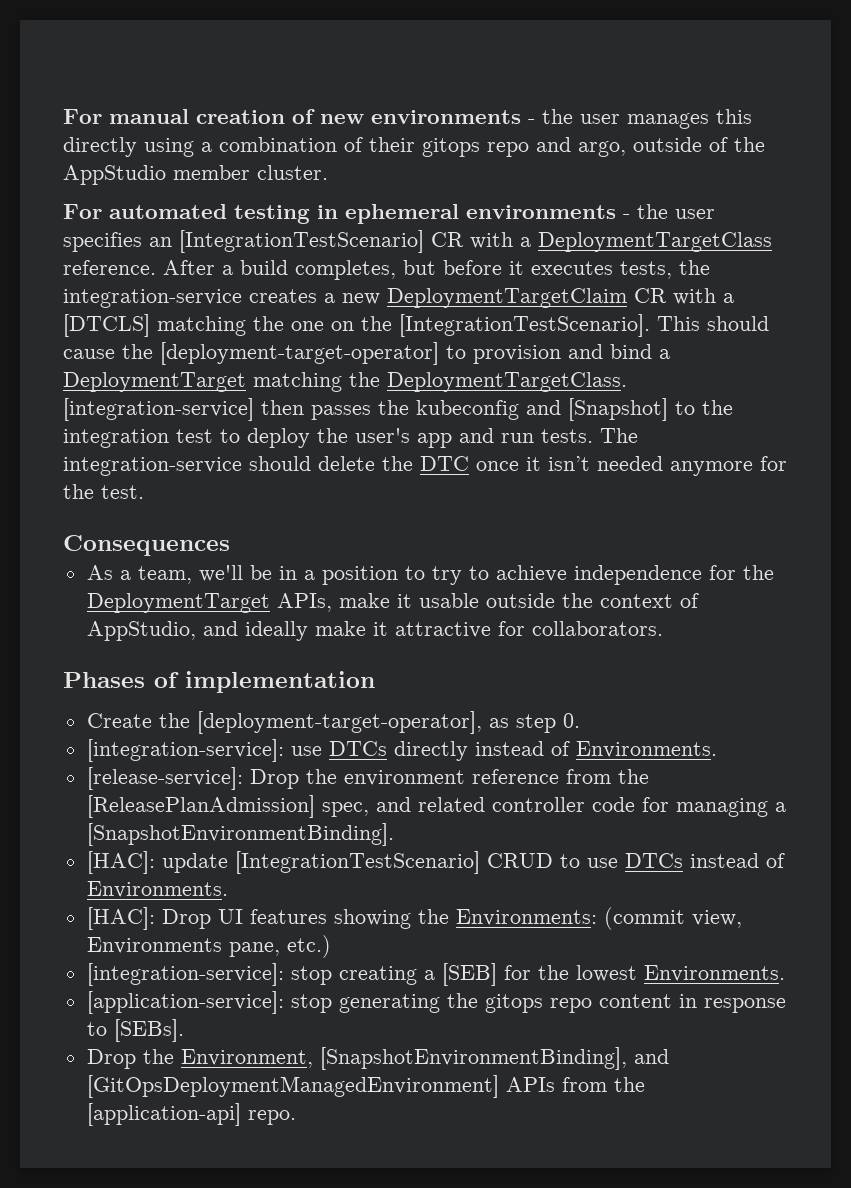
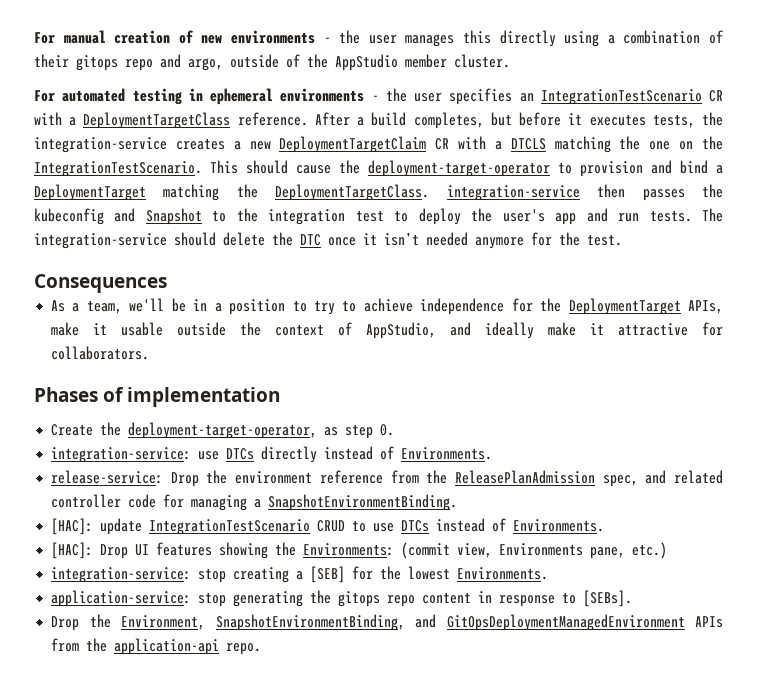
- For automated testing in ephemeral environments - the user specifies an [IntegrationTestScenario] CR with a DeploymentTargetClass reference.
+ For automated testing in ephemeral environments - the user specifies an IntegrationTestScenario CR with a DeploymentTargetClass reference.
- After a build completes, but before it executes tests, the integration-service creates a new DeploymentTargetClaim CR with a [DTCLS] matching the one on the [IntegrationTestScenario].
+ After a build completes, but before it executes tests, the integration-service creates a new DeploymentTargetClaim CR with a DTCLS matching the one on the IntegrationTestScenario.
- This should cause the [deployment-target-operator] to provision and bind a DeploymentTarget matching the DeploymentTargetClass. [integration-service] then passes the kubeconfig and [Snapshot] to the integration test to deploy the user's app and run tests.
+ This should cause the deployment-target-operator to provision and bind a DeploymentTarget matching the DeploymentTargetClass. integration-service then passes the kubeconfig and Snapshot to the integration test to deploy the user's app and run tests.
- Create the [deployment-target-operator], as step 0.
+ Create the deployment-target-operator, as step 0.
- [integration-service]: use DTCs directly instead of Environments.
+ integration-service: use DTCs directly instead of Environments.
- [release-service]: Drop the environment reference from the [ReleasePlanAdmission] spec, and related controller code for managing a [SnapshotEnvironmentBinding].
+ release-service: Drop the environment reference from the ReleasePlanAdmission spec, and related controller code for managing a SnapshotEnvironmentBinding.
- [HAC]: update [IntegrationTestScenario] CRUD to use DTCs instead of Environments.
+ [HAC]: update IntegrationTestScenario CRUD to use DTCs instead of Environments.
- [integration-service]: stop creating a [SEB] for the lowest Environments.
+ integration-service: stop creating a [SEB] for the lowest Environments.
- [application-service]: stop generating the gitops repo content in response to [SEBs].
+ application-service: stop generating the gitops repo content in response to [SEBs].
- Drop the Environment, [SnapshotEnvironmentBinding], and [GitOpsDeploymentManagedEnvironment] APIs from the [application-api] repo.
+ Drop the Environment, SnapshotEnvironmentBinding, and GitOpsDeploymentManagedEnvironment APIs from the application-api repo.

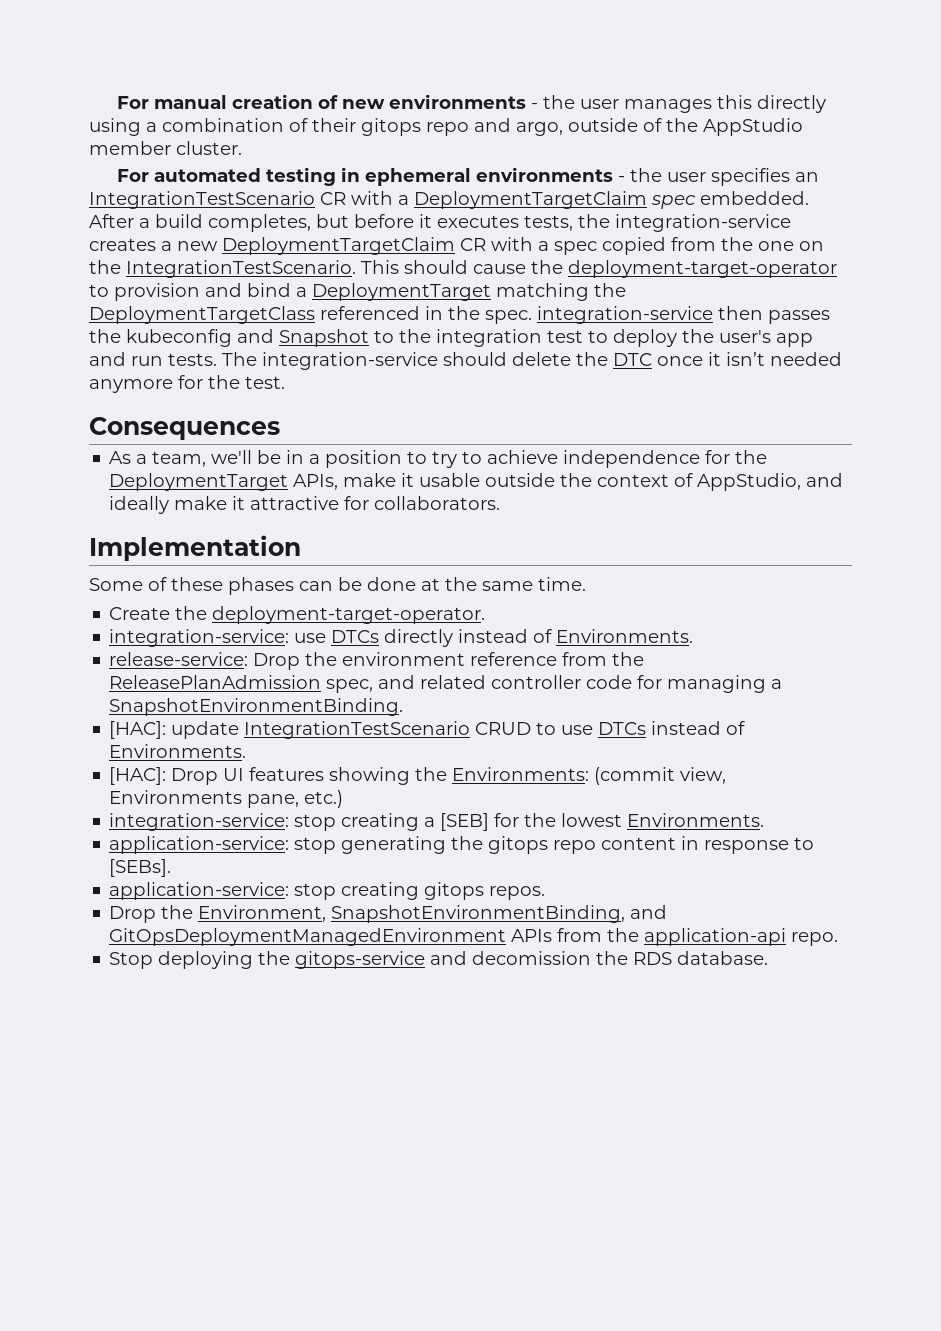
- For automated testing in ephemeral environments - the user specifies an IntegrationTestScenario CR with a DeploymentTargetClass reference.
+ For automated testing in ephemeral environments - the user specifies an IntegrationTestScenario CR with a DeploymentTargetClaim spec embedded.
- After a build completes, but before it executes tests, the integration-service creates a new DeploymentTargetClaim CR with a DTCLS matching the one on the IntegrationTestScenario.
+ After a build completes, but before it executes tests, the integration-service creates a new DeploymentTargetClaim CR with a spec copied from the one on the IntegrationTestScenario.
- This should cause the deployment-target-operator to provision and bind a DeploymentTarget matching the DeploymentTargetClass. integration-service then passes the kubeconfig and Snapshot to the integration test to deploy the user's app and run tests.
+ This should cause the deployment-target-operator to provision and bind a DeploymentTarget matching the DeploymentTargetClass referenced in the spec. integration-service then passes the kubeconfig and Snapshot to the integration test to deploy the user's app and run tests.
- Phases of implementation
- Create the deployment-target-operator, as step 0.
+ Implementation
+ Some of these phases can be done at the same time.
+ Create the deployment-target-operator.
+ application-service: stop creating gitops repos.
+ Stop deploying the gitops-service and decomission the RDS database.

